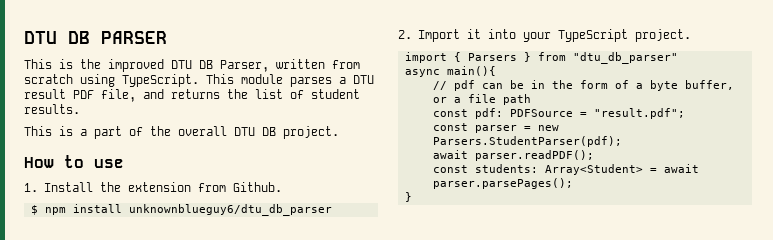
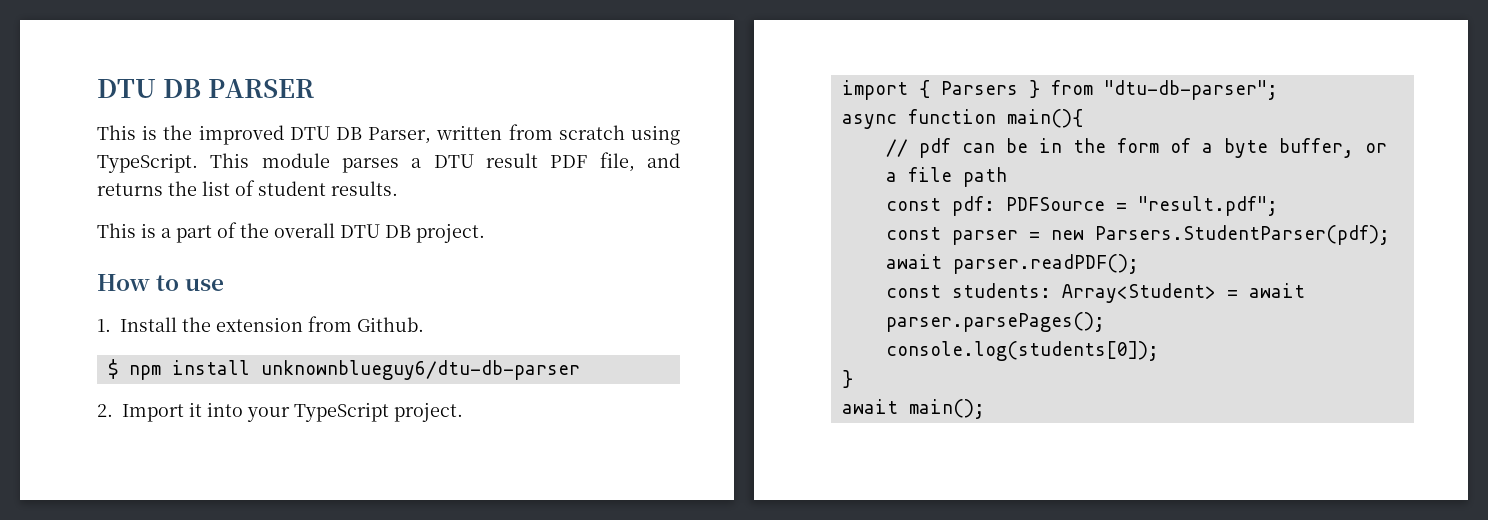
- $ npm install unknownblueguy6/dtu_db_parser
+ $ npm install unknownblueguy6/dtu-db-parser
- import { Parsers } from "dtu_db_parser"
+ import { Parsers } from "dtu-db-parser";
- async main(){
+ async function main(){
  const students: Array<Student> = await parser.parsePages();
+ console.log(students[0]);
  }
+ await main();

